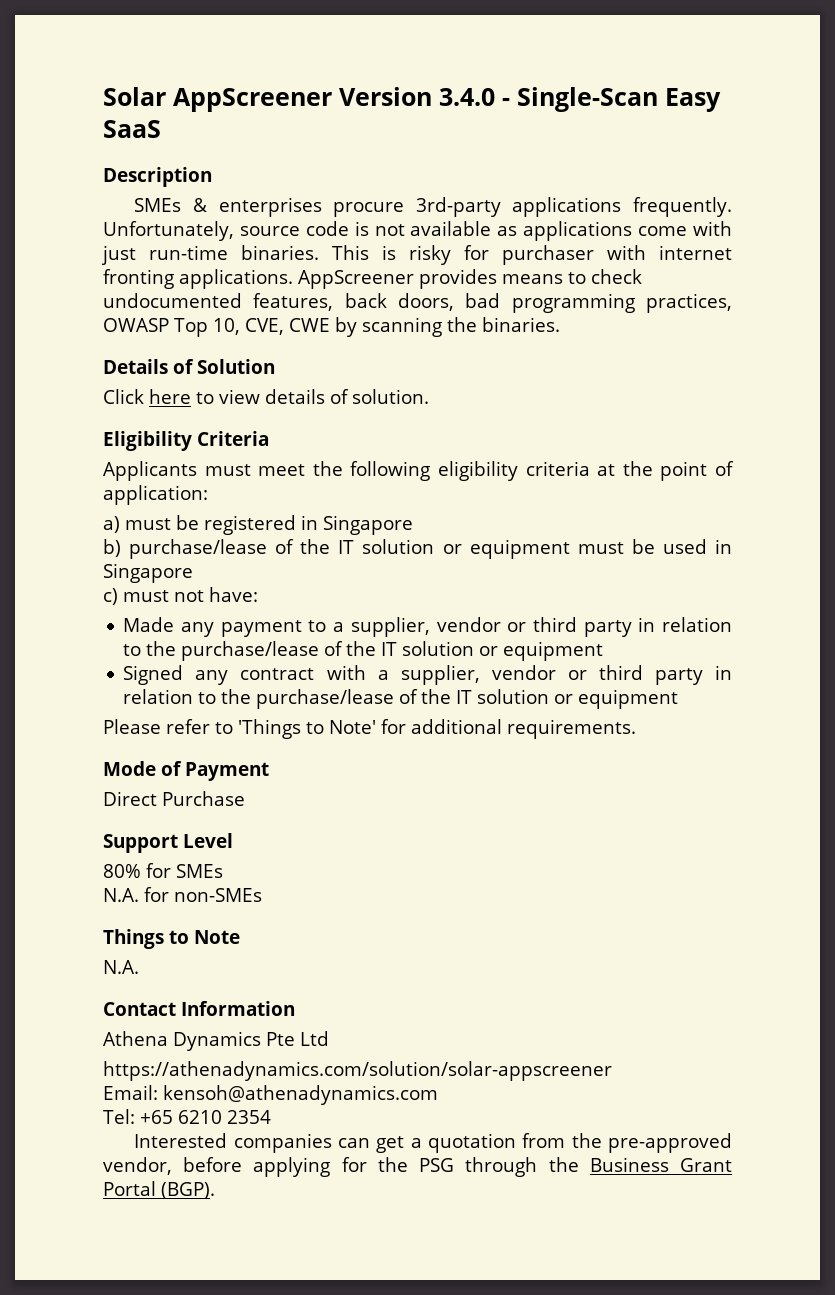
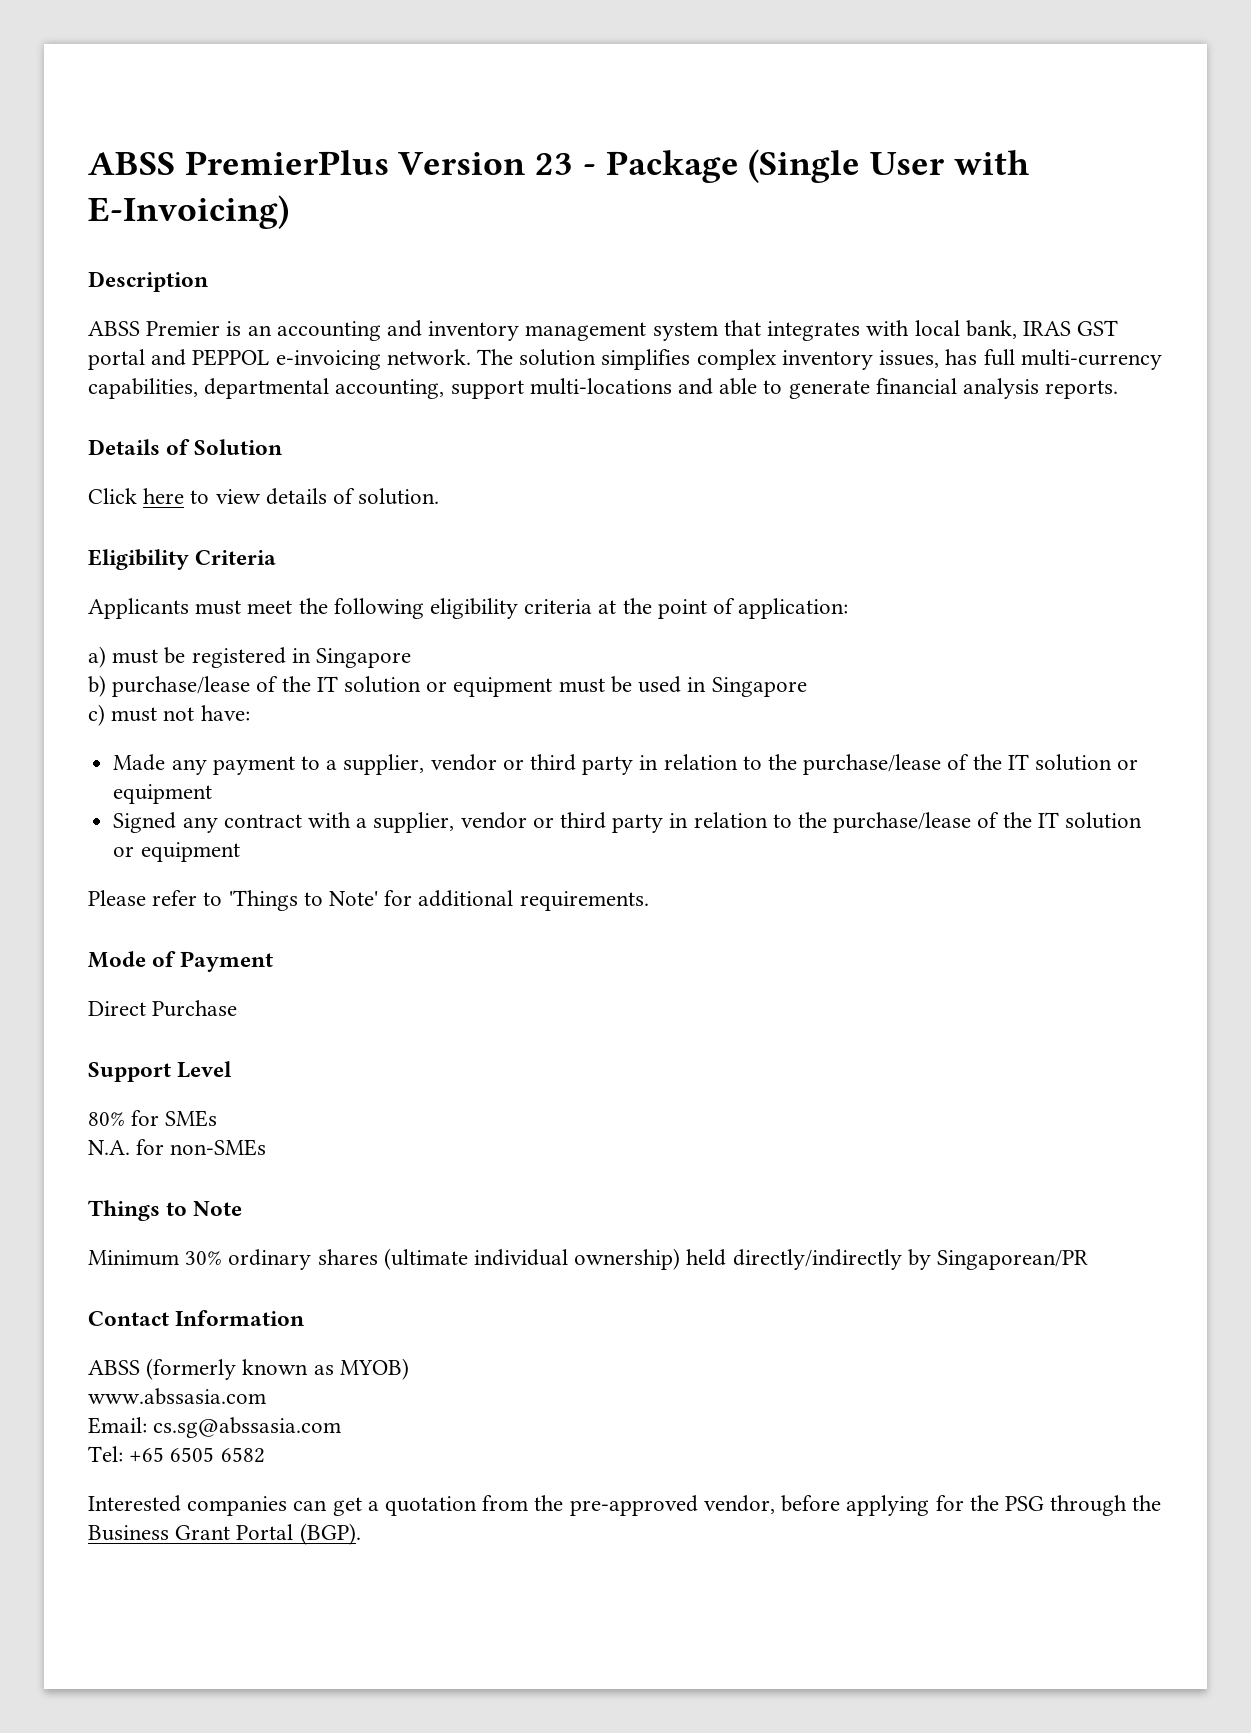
- Solar AppScreener Version 3.4.0 - Single-Scan Easy SaaS
+ ABSS PremierPlus Version 23 - Package (Single User with E-Invoicing)
  Description
- SMEs & enterprises procure 3rd-party applications frequently. Unfortunately, source code is not available as applications come with just run-time binaries. This is risky for purchaser with internet fronting applications. AppScreener provides means to check undocumented features, back doors, bad programming practices, OWASP Top 10, CVE, CWE by scanning the binaries.
+ ABSS Premier is an accounting and inventory management system that integrates with local bank, IRAS GST portal and PEPPOL e-invoicing network. The solution simplifies complex inventory issues, has full multi-currency capabilities, departmental accounting, support multi-locations and able to generate financial analysis reports.
  Things to Note
- N.A.
+ Minimum 30% ordinary shares (ultimate individual ownership) held directly/indirectly by Singaporean/PR
  Contact Information
- Athena Dynamics Pte Ltd
- https://athenadynamics.com/solution/solar-appscreener
+ ABSS (formerly known as MYOB)
+ www.abssasia.com
- Email: kensoh@athenadynamics.com
+ Email: cs.sg@abssasia.com
- Tel: +65 6210 2354
+ Tel: +65 6505 6582

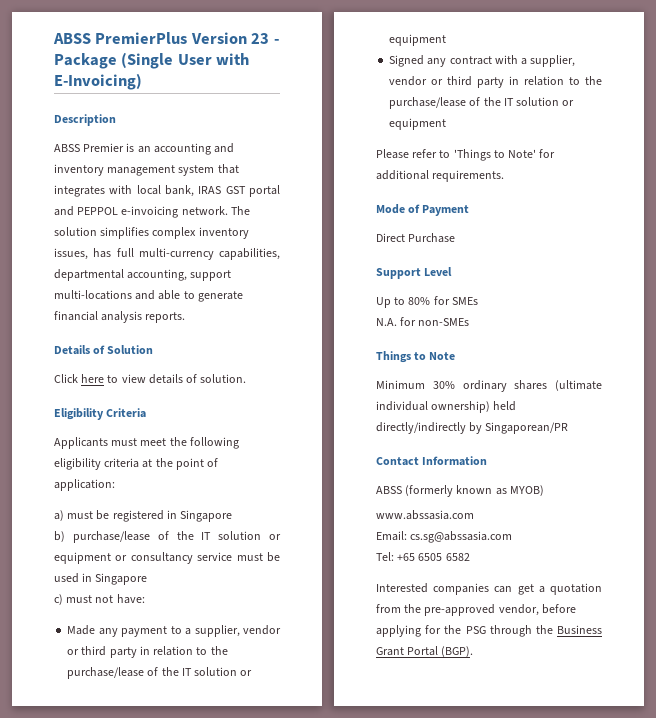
- b) purchase/lease of the IT solution or equipment must be used in Singapore
+ b) purchase/lease of the IT solution or equipment or consultancy service must be used in Singapore
- 80% for SMEs
+ Up to 80% for SMEs

